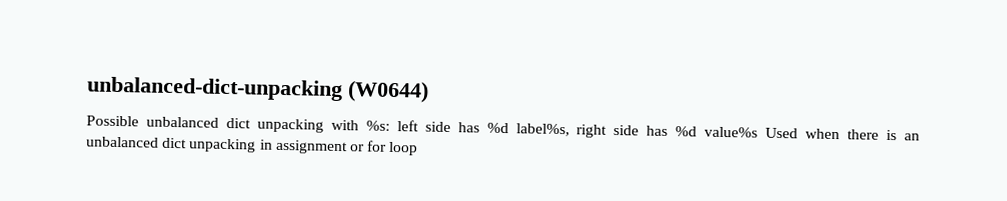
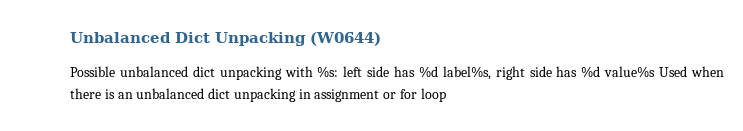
- unbalanced-dict-unpacking (W0644)
+ Unbalanced Dict Unpacking (W0644)

